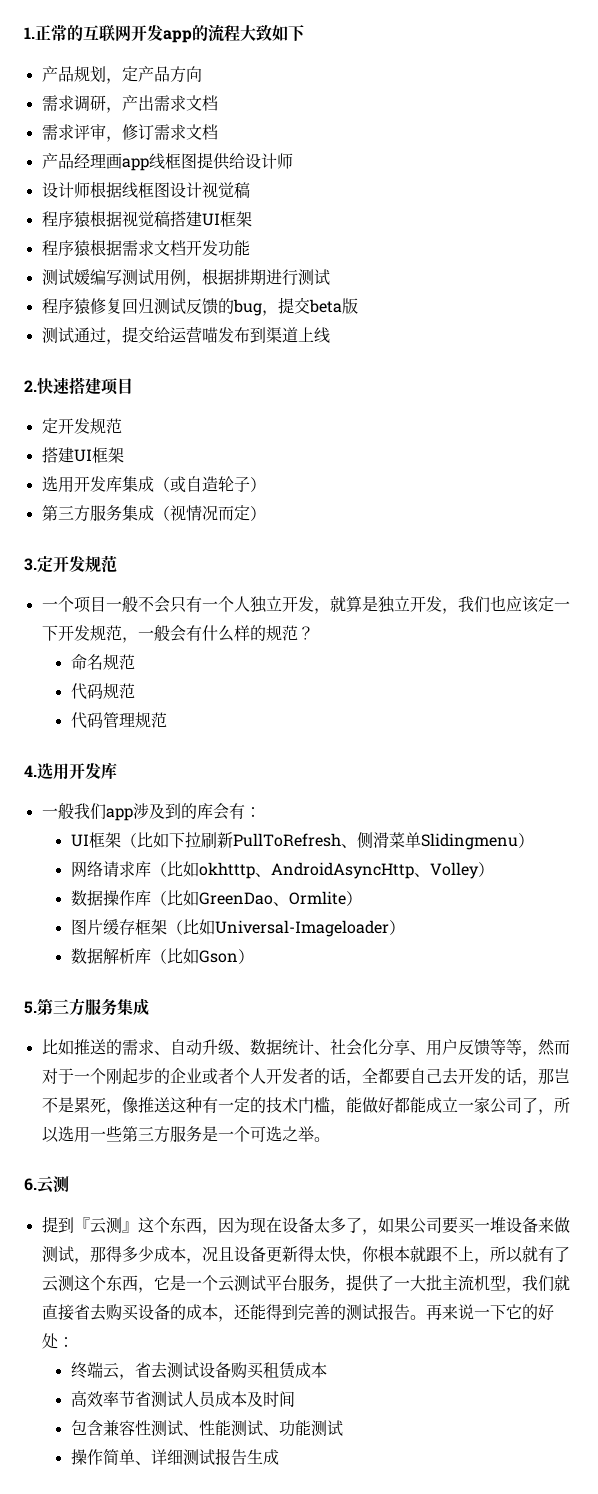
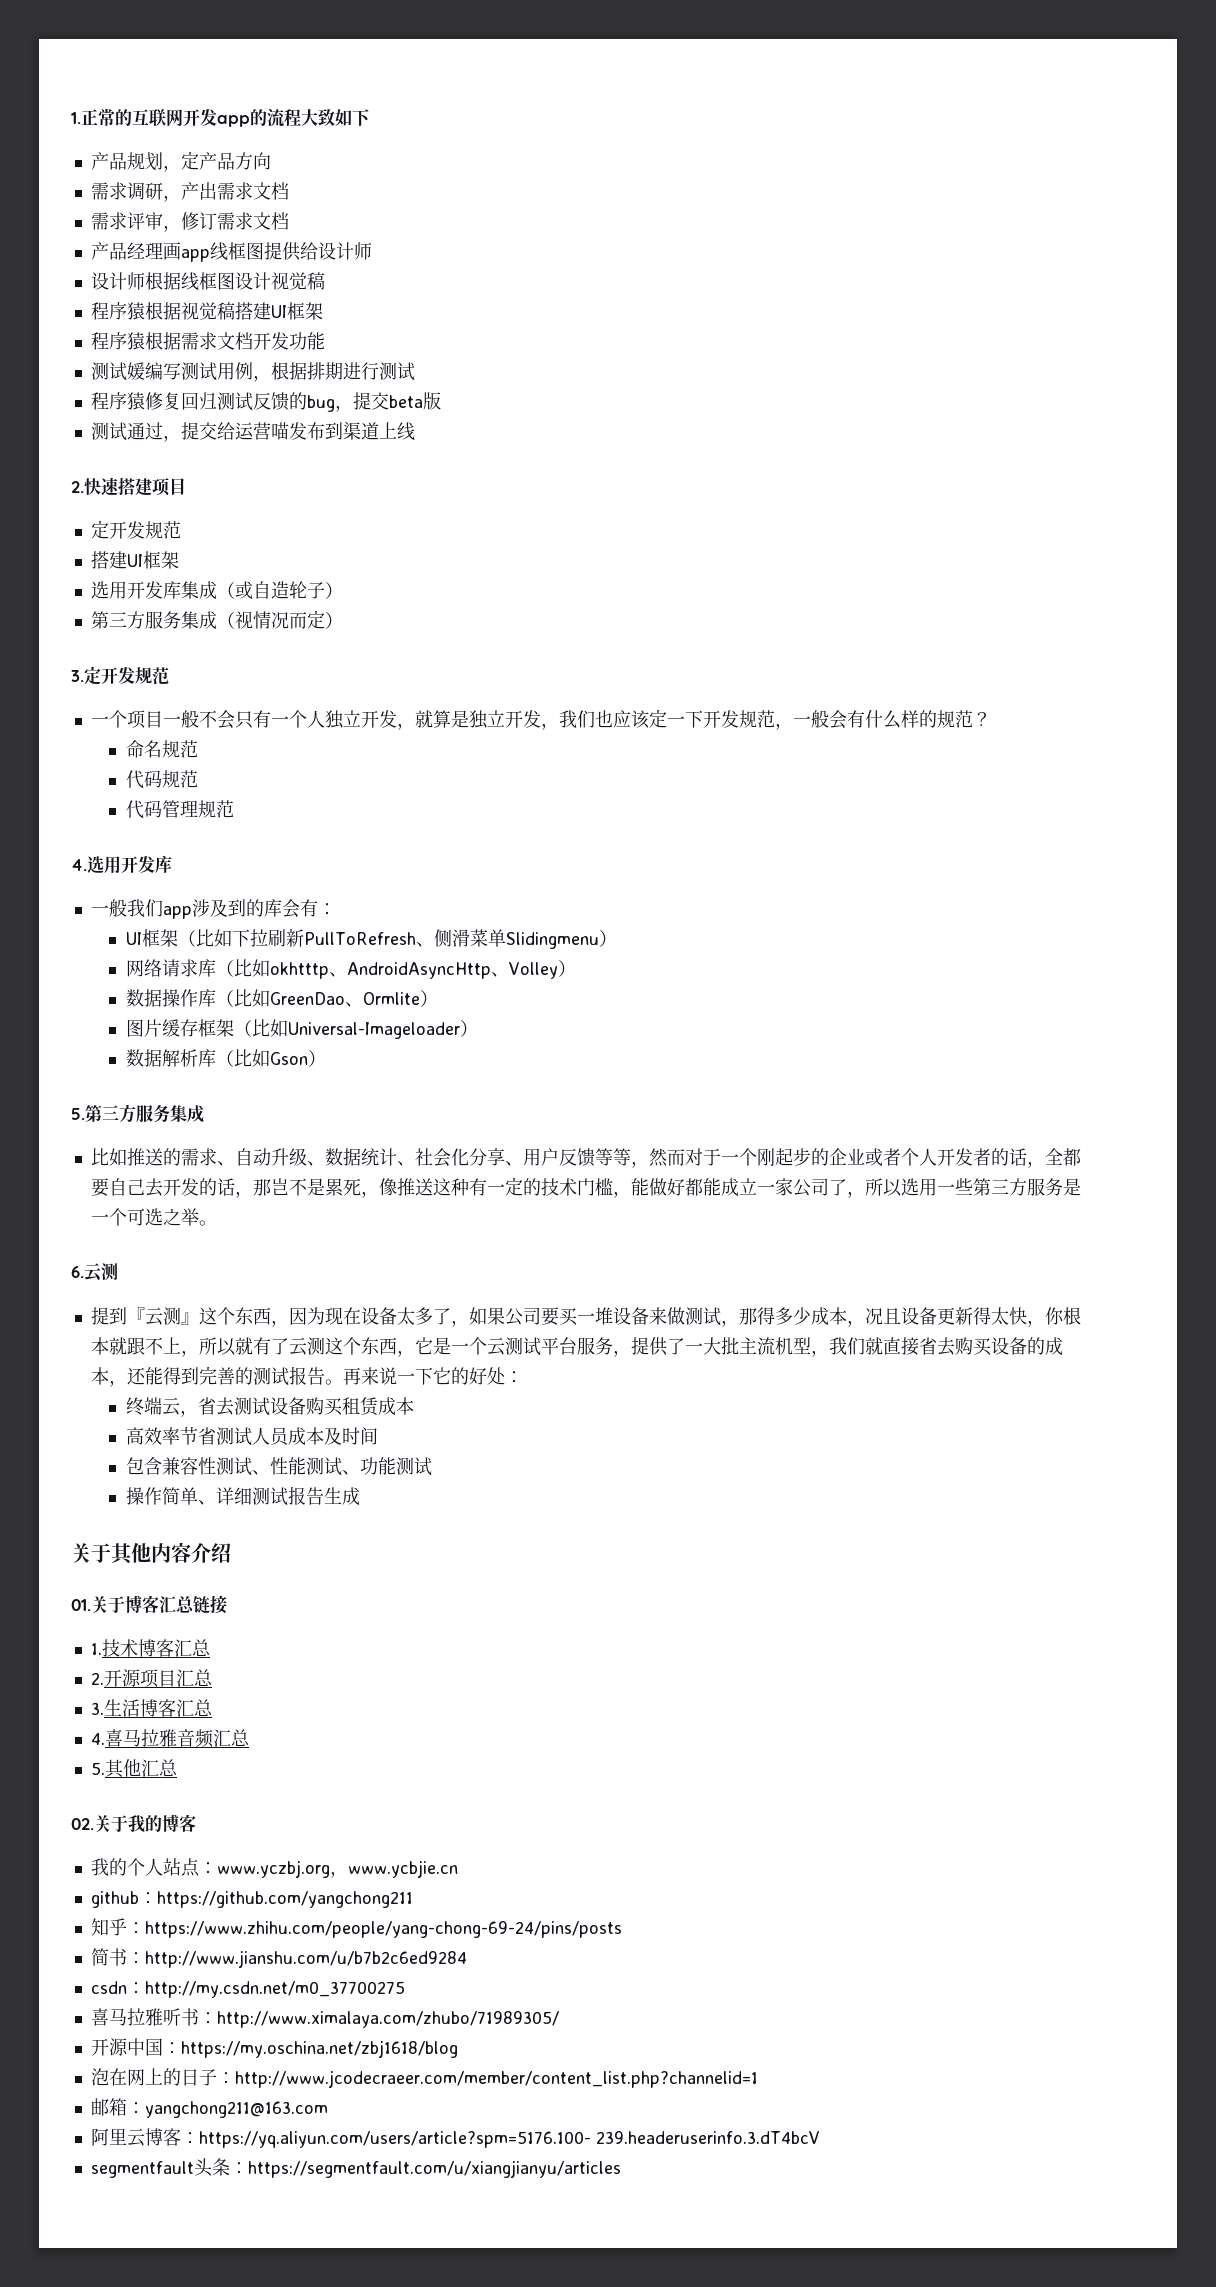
+ 关于其他内容介绍
+ 01.关于博客汇总链接
+ 1.技术博客汇总
+ 2.开源项目汇总
+ 3.生活博客汇总
+ 4.喜马拉雅音频汇总
+ 5.其他汇总
+ 02.关于我的博客
+ 我的个人站点：www.yczbj.org，www.ycbjie.cn
+ github：https://github.com/yangchong211
+ 知乎：https://www.zhihu.com/people/yang-chong-69-24/pins/posts
+ 简书：http://www.jianshu.com/u/b7b2c6ed9284
+ csdn：http://my.csdn.net/m0_37700275
+ 喜马拉雅听书：http://www.ximalaya.com/zhubo/71989305/
+ 开源中国：https://my.oschina.net/zbj1618/blog
+ 泡在网上的日子：http://www.jcodecraeer.com/member/content_list.php?channelid=1
+ 邮箱：yangchong211@163.com
+ 阿里云博客：https://yq.aliyun.com/users/article?spm=5176.100- 239.headeruserinfo.3.dT4bcV
+ segmentfault头条：https://segmentfault.com/u/xiangjianyu/articles

